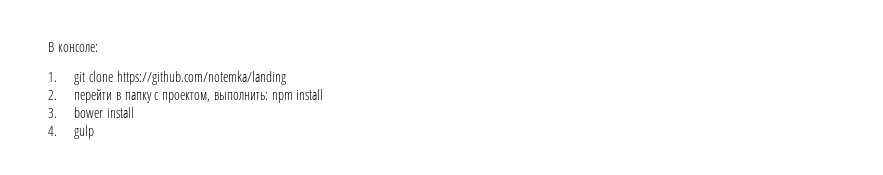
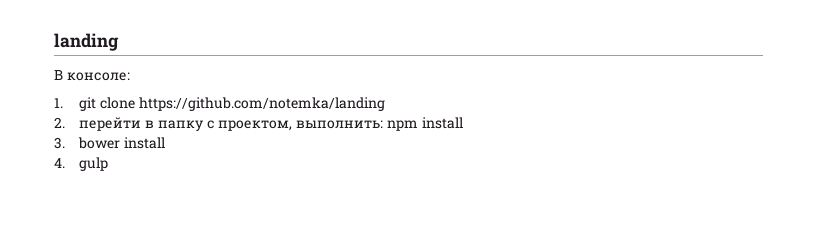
+ landing

